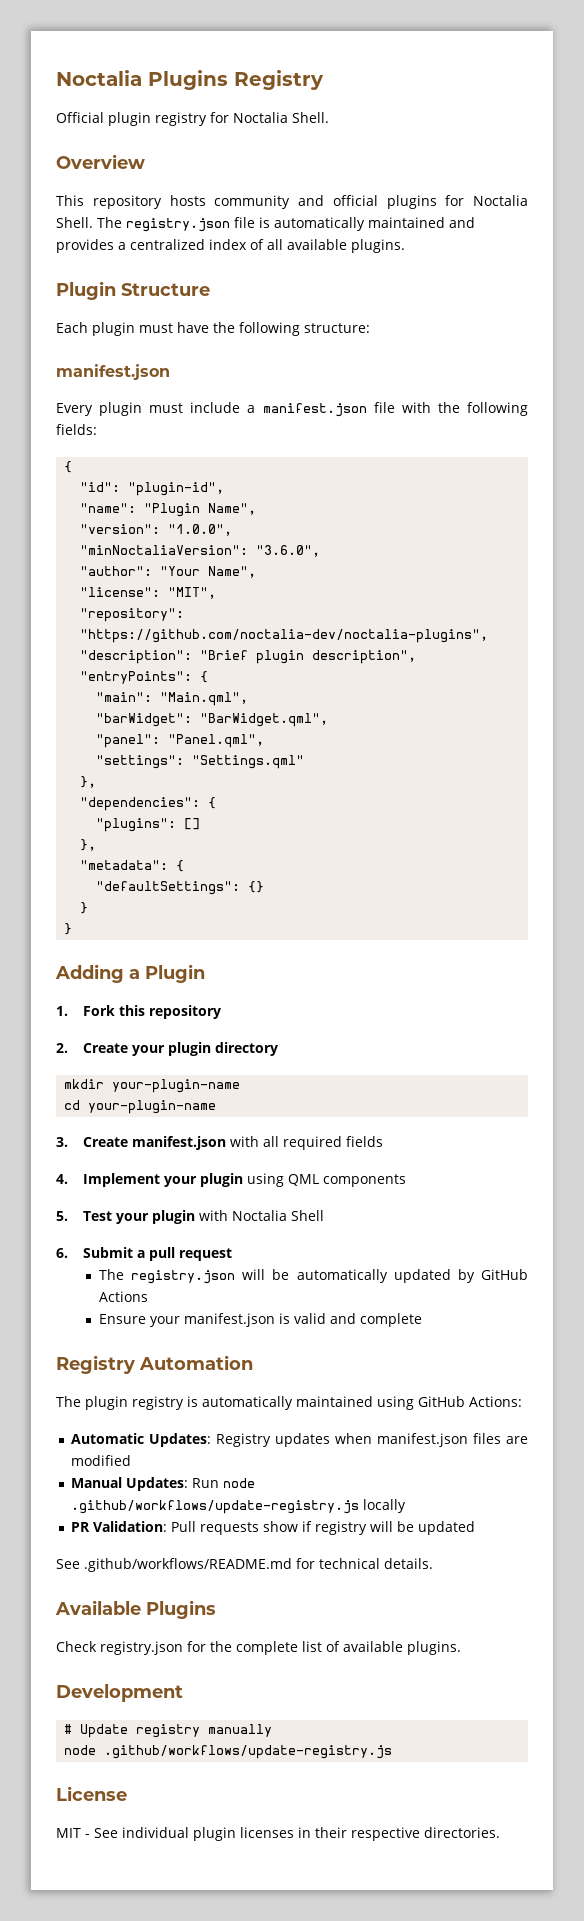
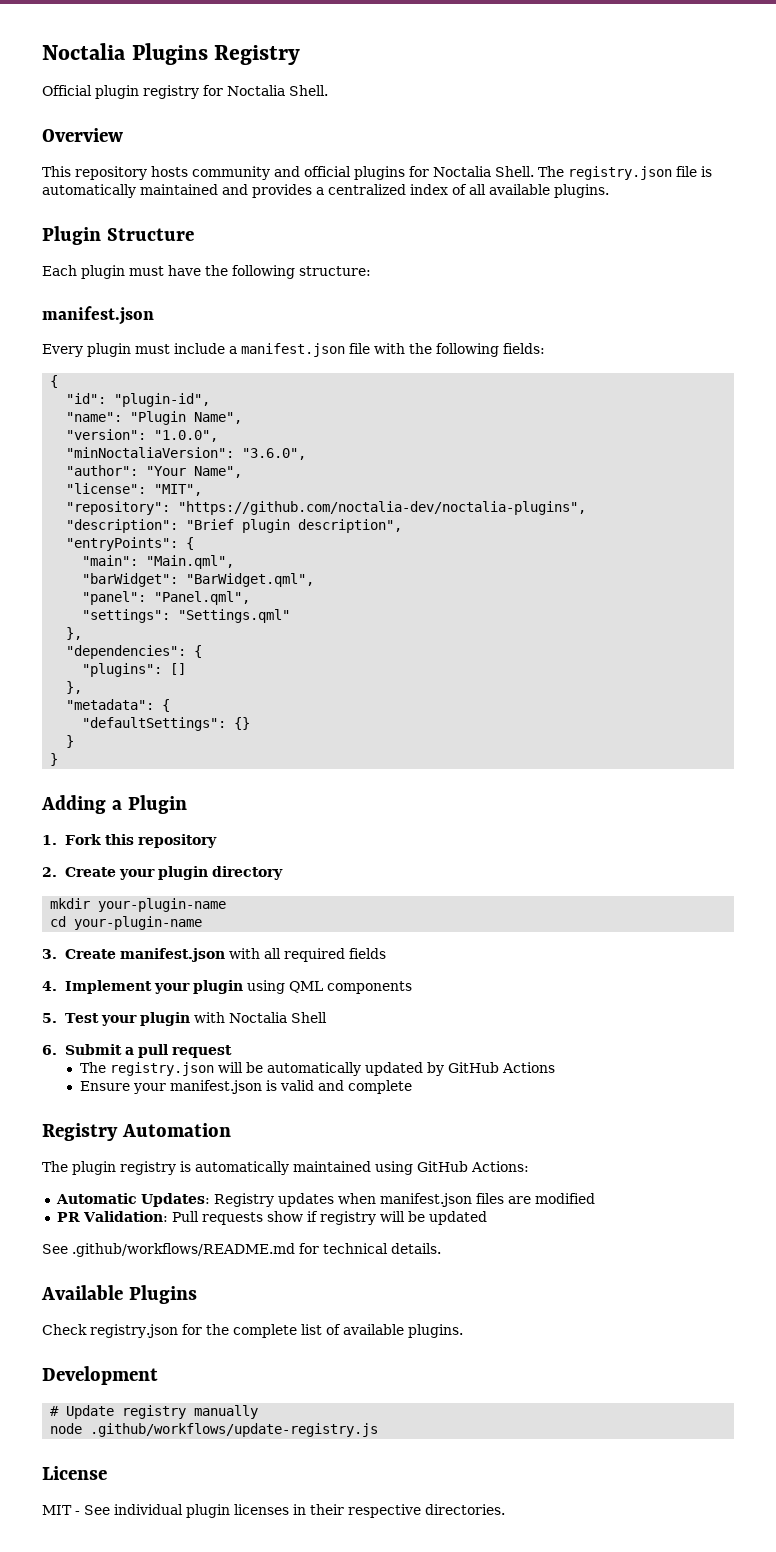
- Manual Updates: Run node .github/workflows/update-registry.js locally

